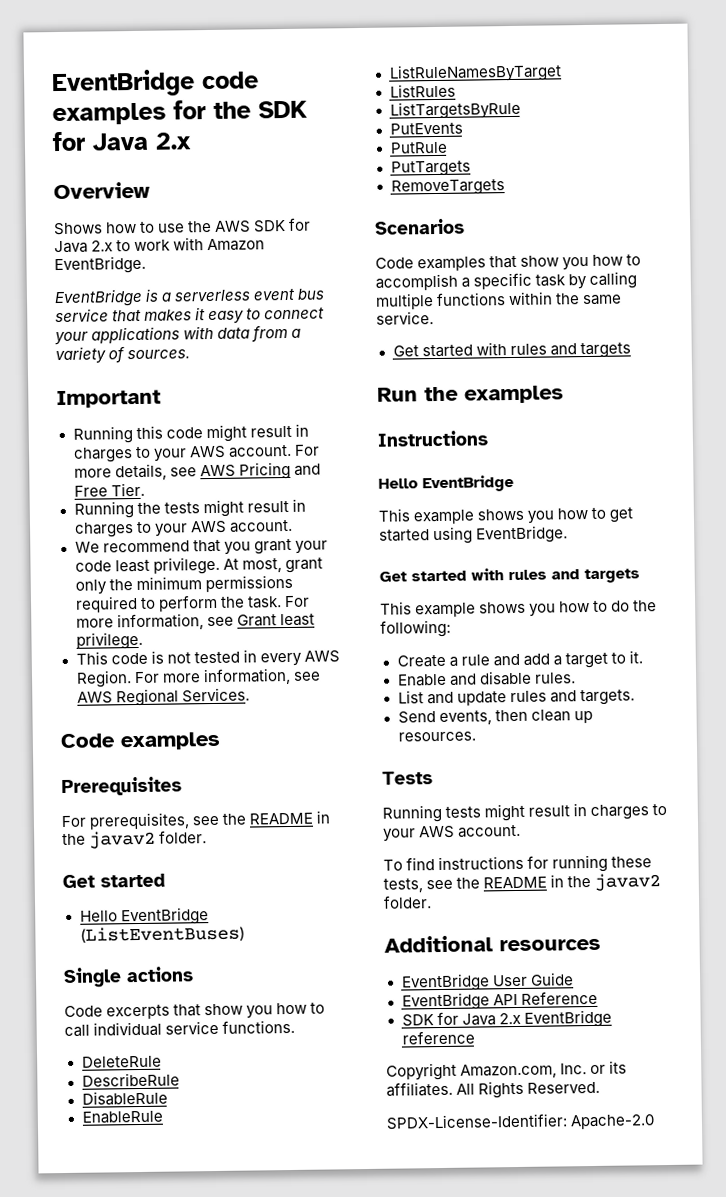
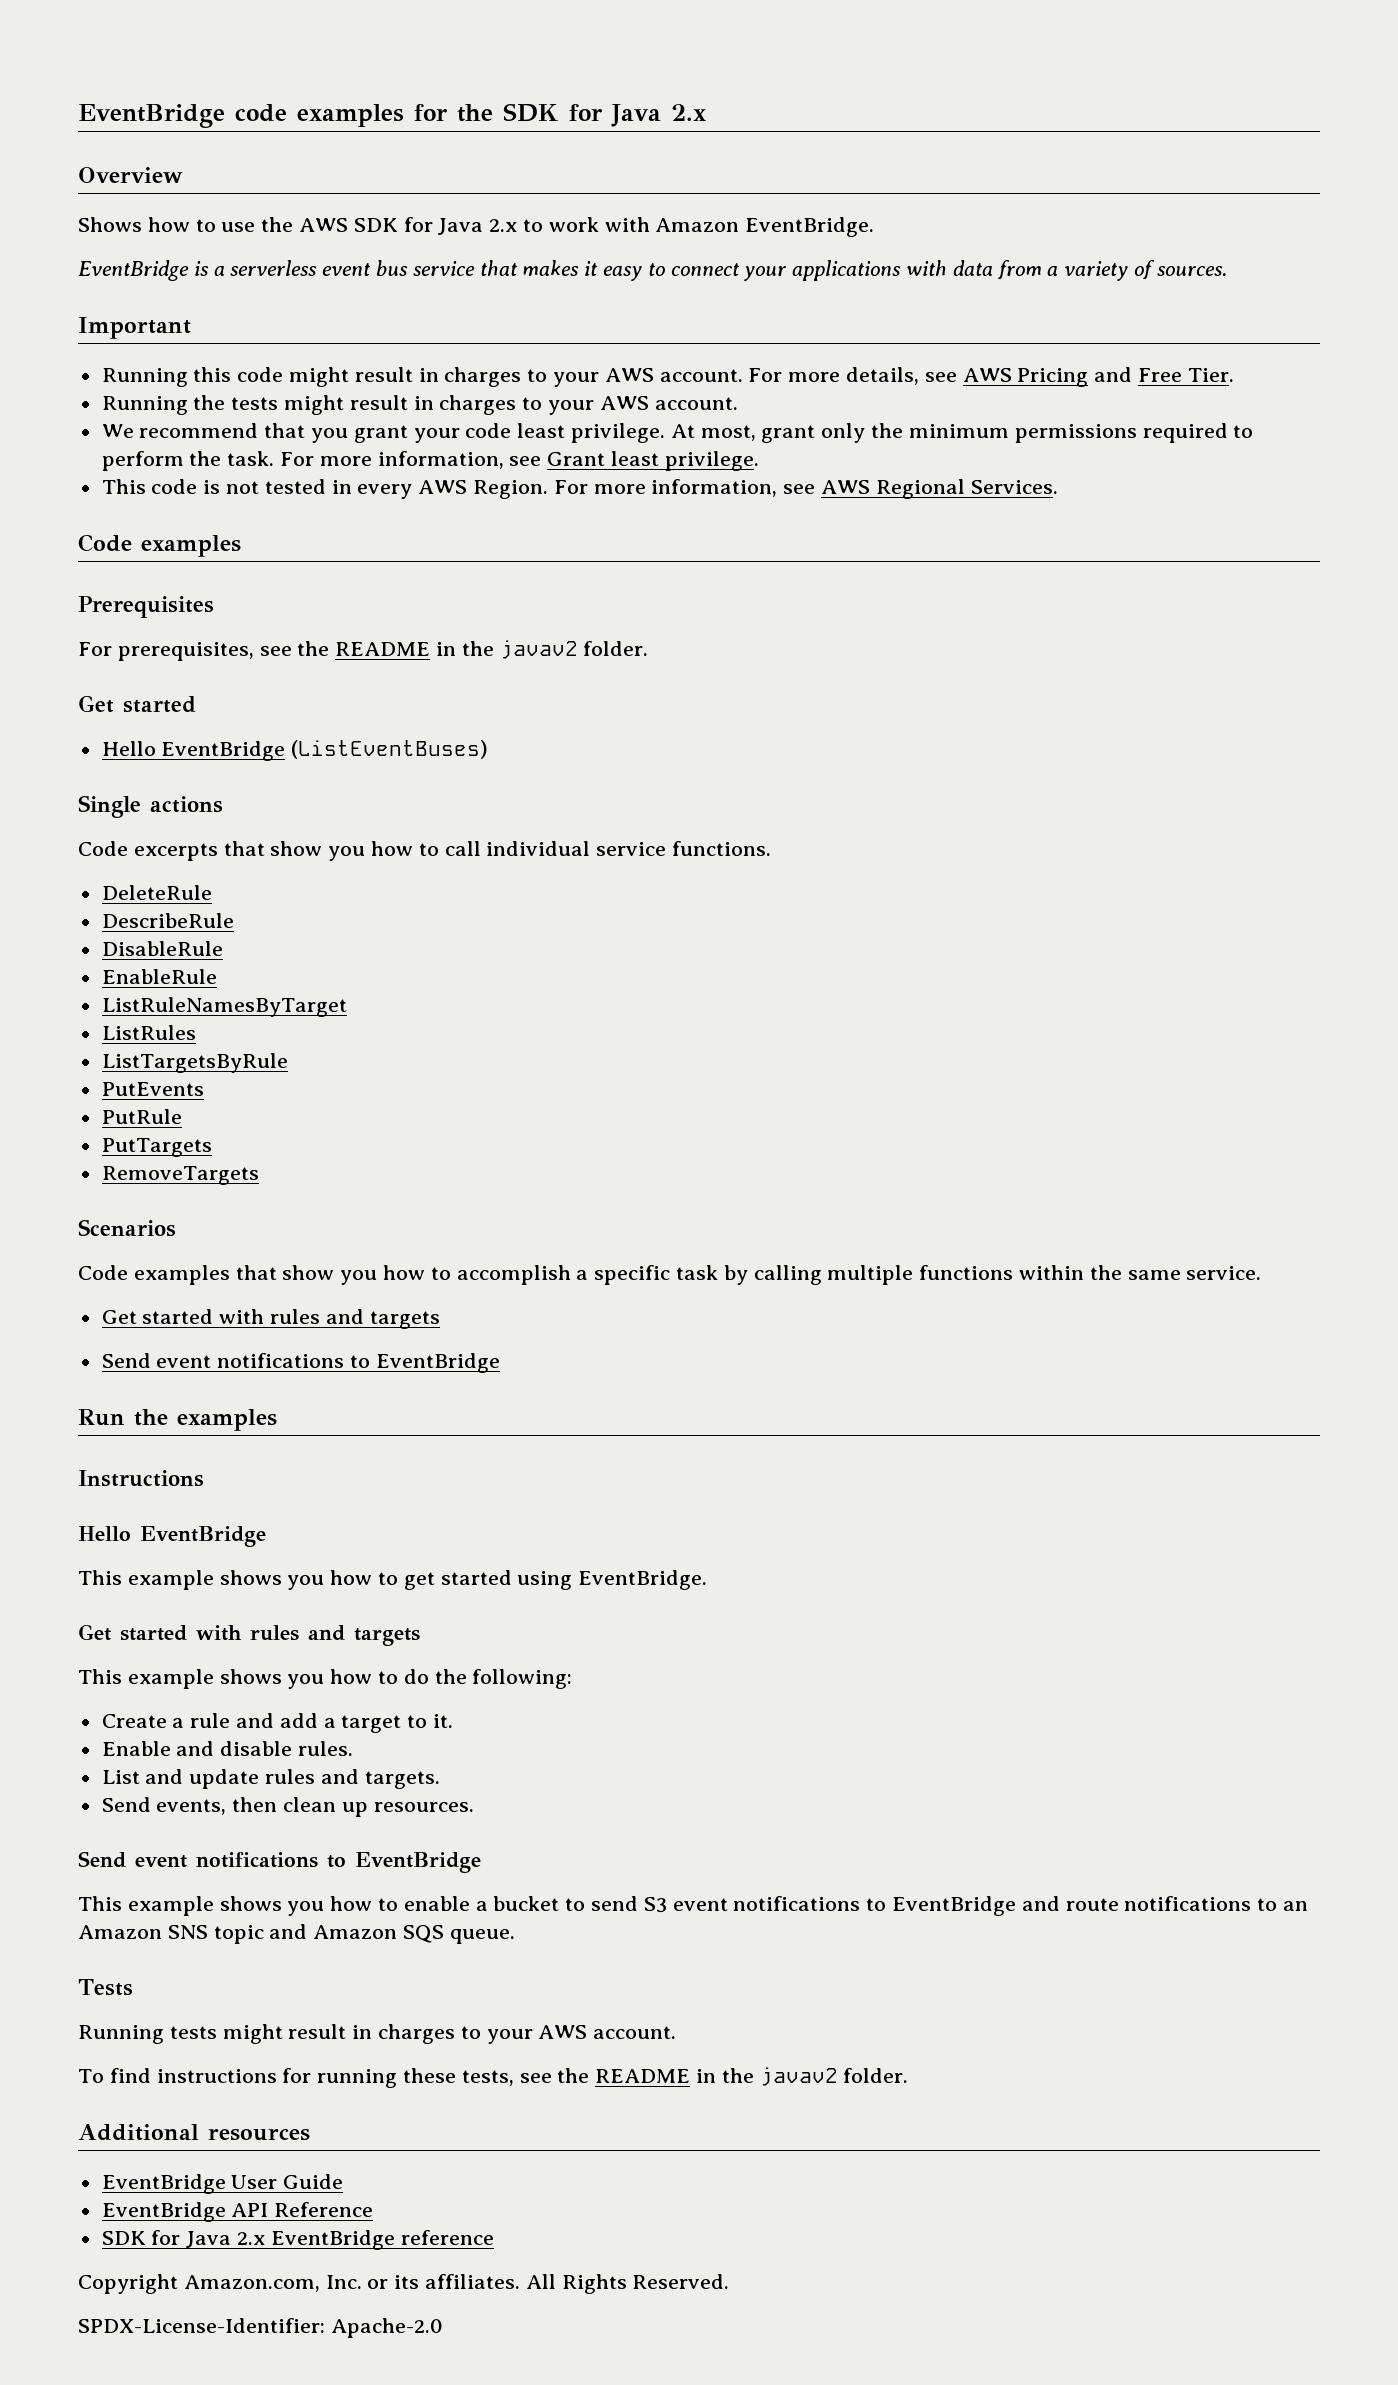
  Code examples that show you how to accomplish a specific task by calling multiple functions within the same service.
  Get started with rules and targets
+ Send event notifications to EventBridge
  Send events, then clean up resources.
+ Send event notifications to EventBridge
+ This example shows you how to enable a bucket to send S3 event notifications to EventBridge and route notifications to an Amazon SNS topic and Amazon SQS queue.

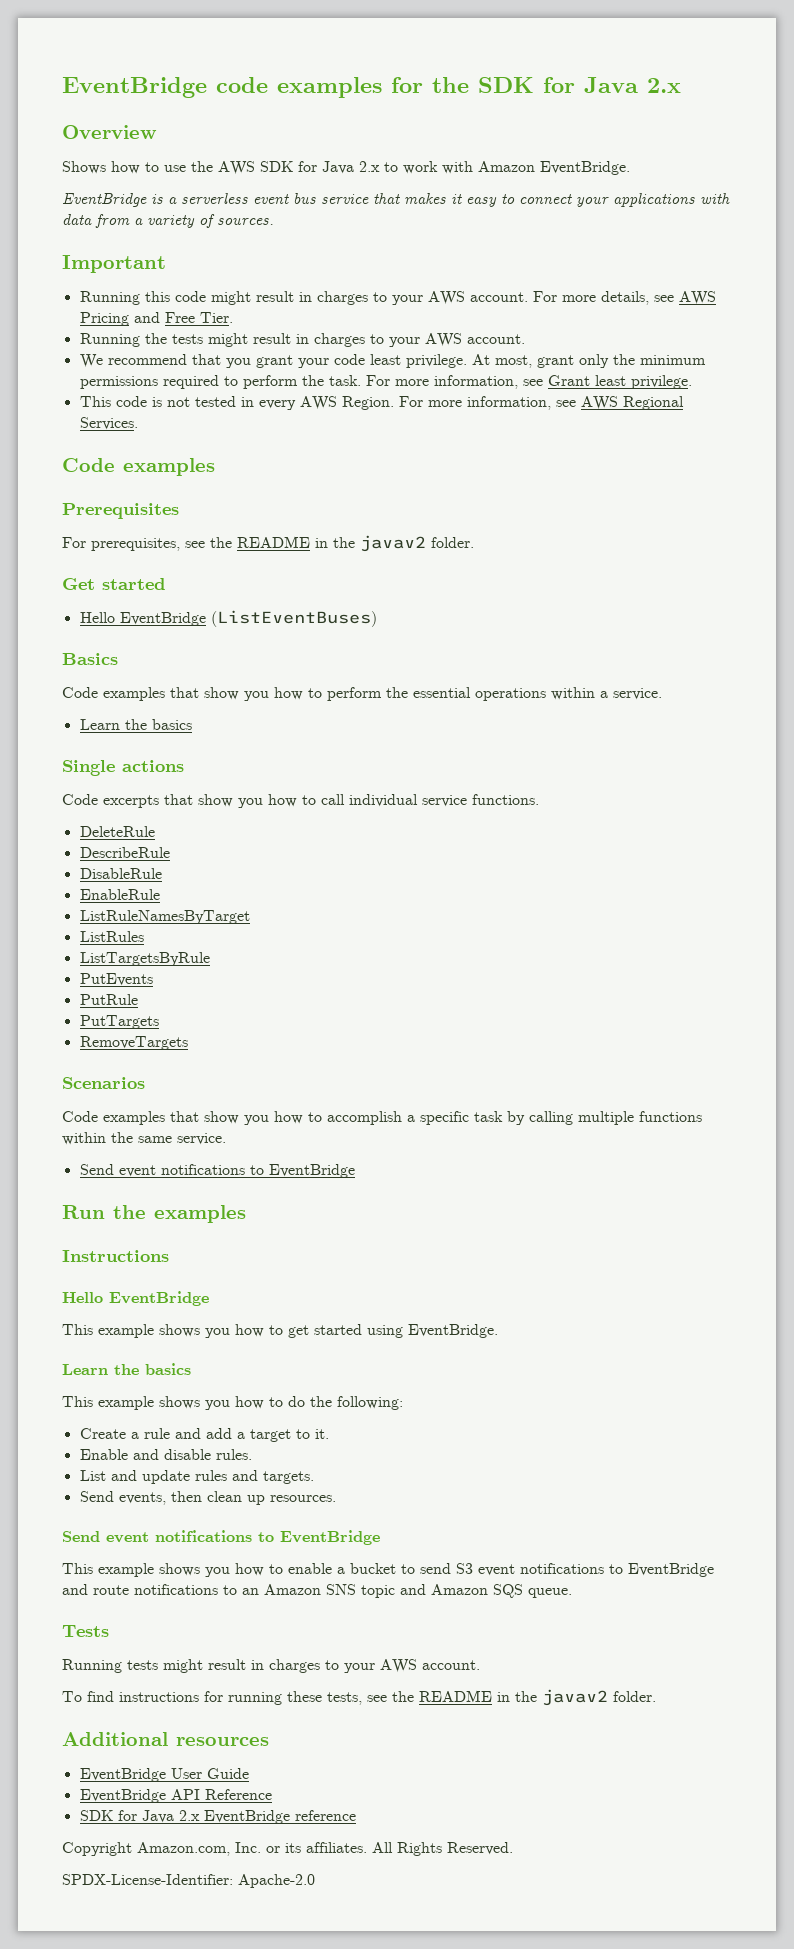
+ Basics
+ Code examples that show you how to perform the essential operations within a service.
+ Learn the basics
  Code examples that show you how to accomplish a specific task by calling multiple functions within the same service.
- Get started with rules and targets
  This example shows you how to get started using EventBridge.
- Get started with rules and targets
+ Learn the basics

